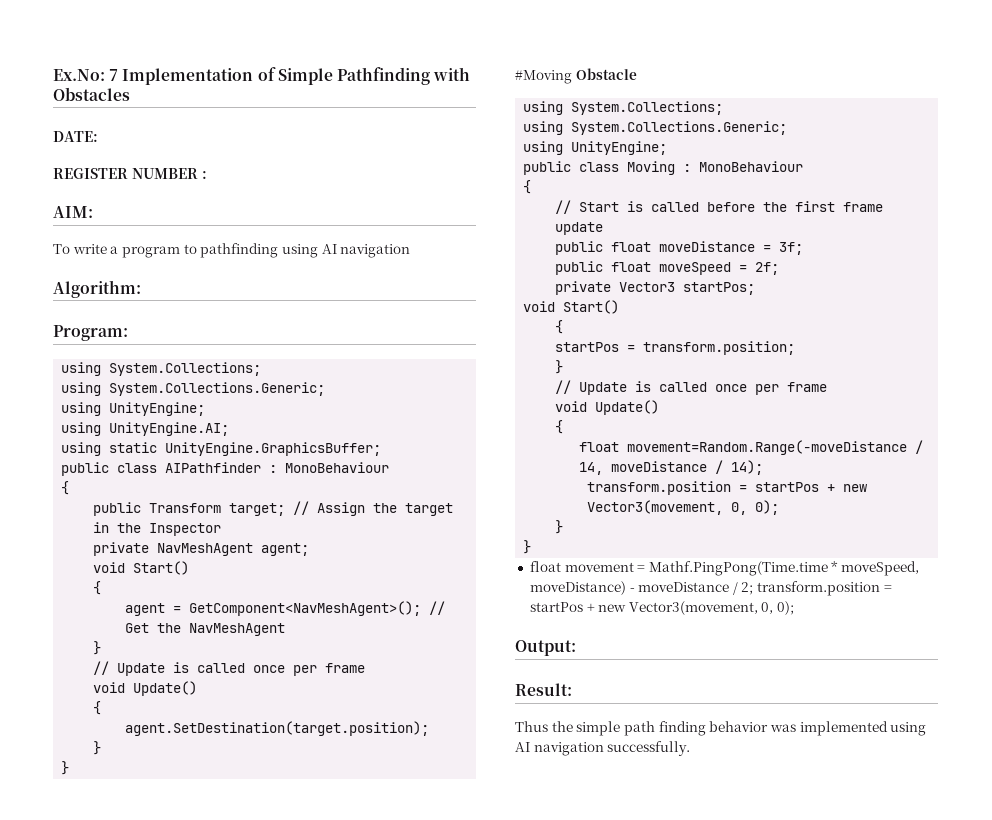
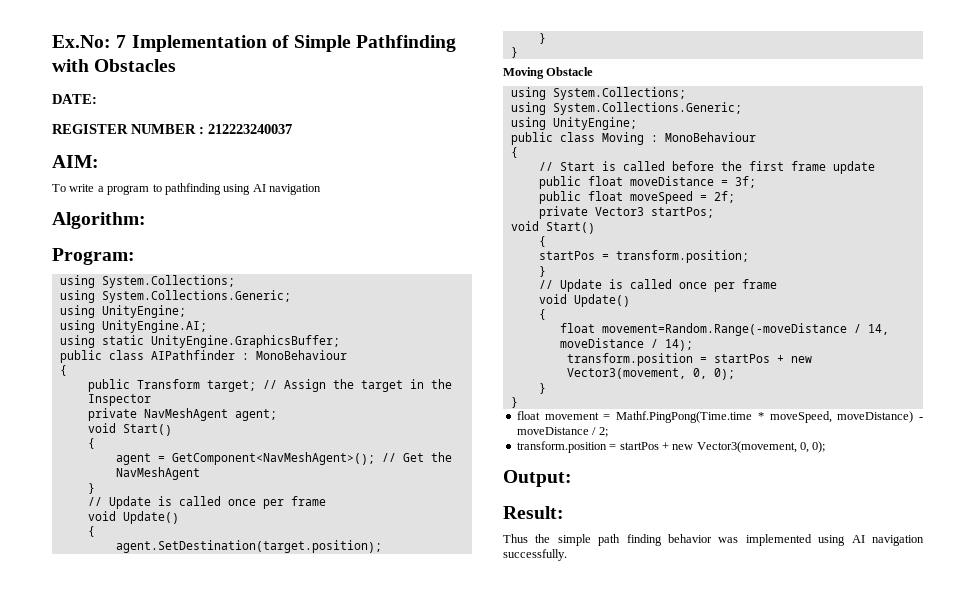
- REGISTER NUMBER :
+ REGISTER NUMBER : 212223240037
- #Moving Obstacle
+ Moving Obstacle
- float movement = Mathf.PingPong(Time.time * moveSpeed, moveDistance) - moveDistance / 2; transform.position = startPos + new Vector3(movement, 0, 0);
+ float movement = Mathf.PingPong(Time.time * moveSpeed, moveDistance) - moveDistance / 2;
+ transform.position = startPos + new Vector3(movement, 0, 0);

